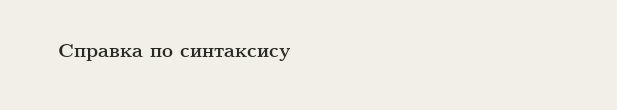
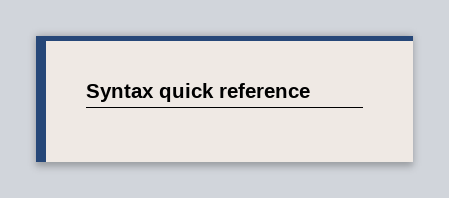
- Справка по синтаксису
+ Syntax quick reference

